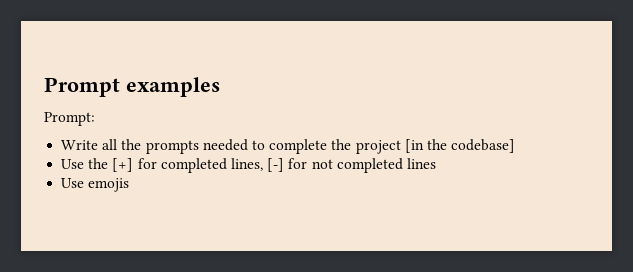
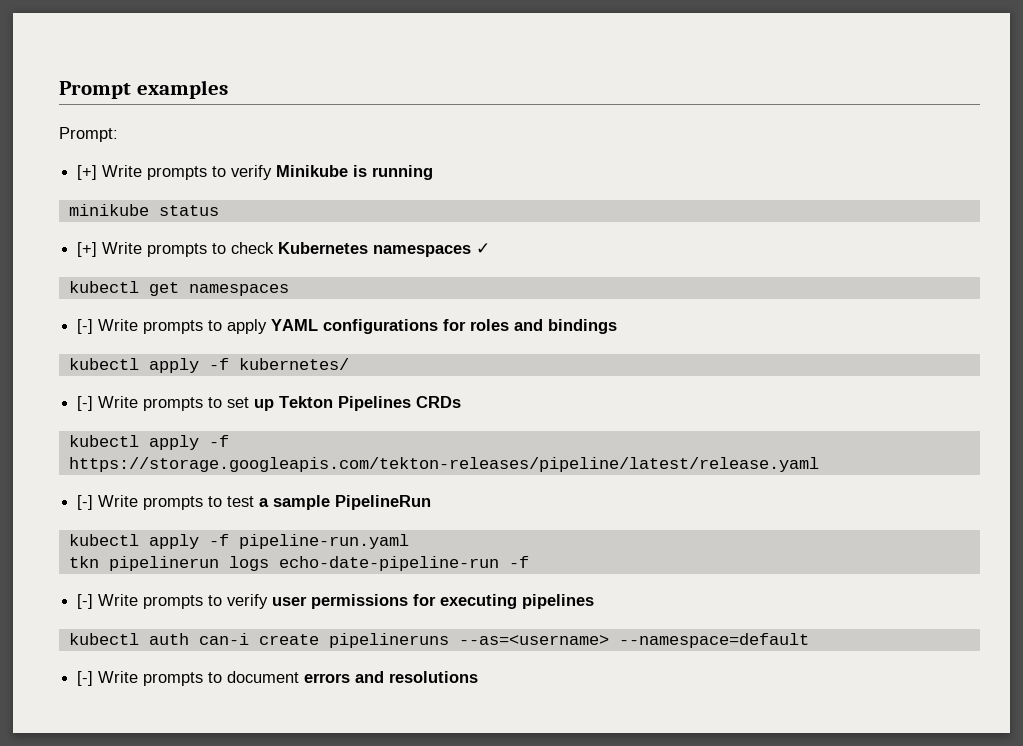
- Write all the prompts needed to complete the project [in the codebase]
- Use the [+] for completed lines, [-] for not completed lines
- Use emojis
+ [+] Write prompts to verify Minikube is running
+ minikube status
+ [+] Write prompts to check Kubernetes namespaces ✓
+ kubectl get namespaces
+ [-] Write prompts to apply YAML configurations for roles and bindings
+ kubectl apply -f kubernetes/
+ [-] Write prompts to set up Tekton Pipelines CRDs
+ kubectl apply -f https://storage.googleapis.com/tekton-releases/pipeline/latest/release.yaml
+ [-] Write prompts to test a sample PipelineRun
+ kubectl apply -f pipeline-run.yaml
+ tkn pipelinerun logs echo-date-pipeline-run -f
+ [-] Write prompts to verify user permissions for executing pipelines
+ kubectl auth can-i create pipelineruns --as=<username> --namespace=default
+ [-] Write prompts to document errors and resolutions

